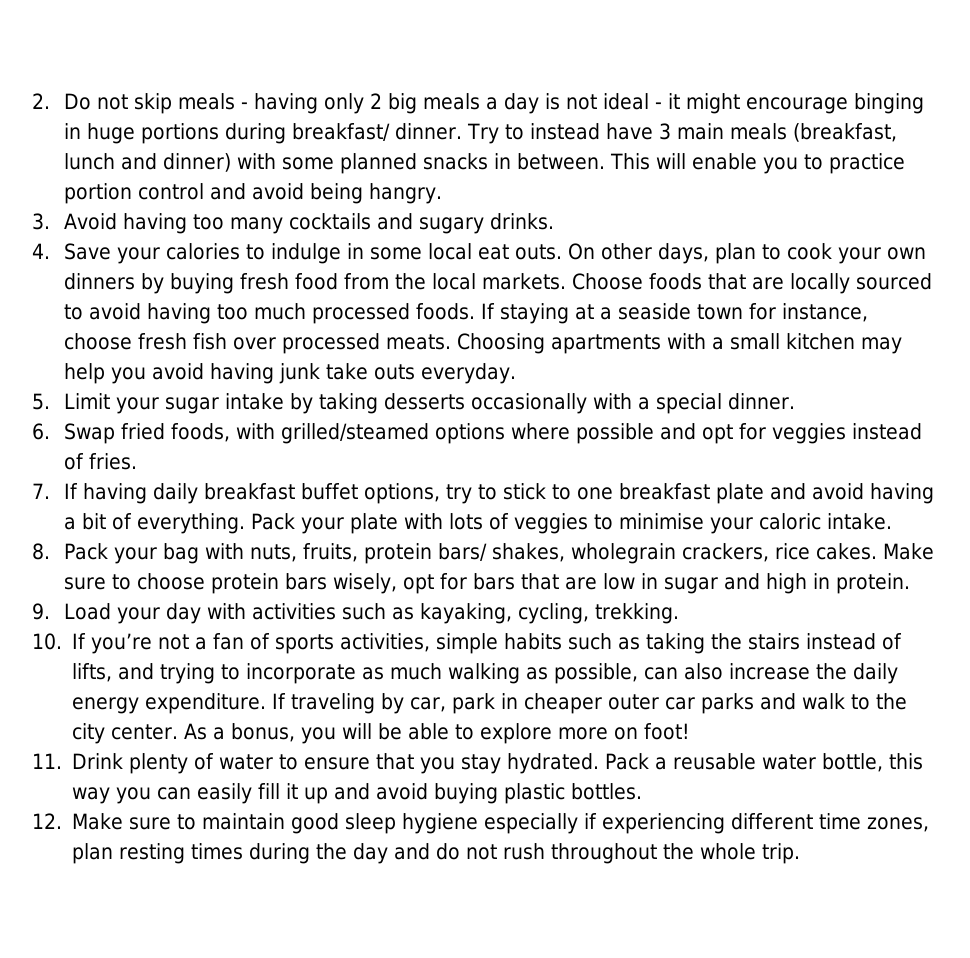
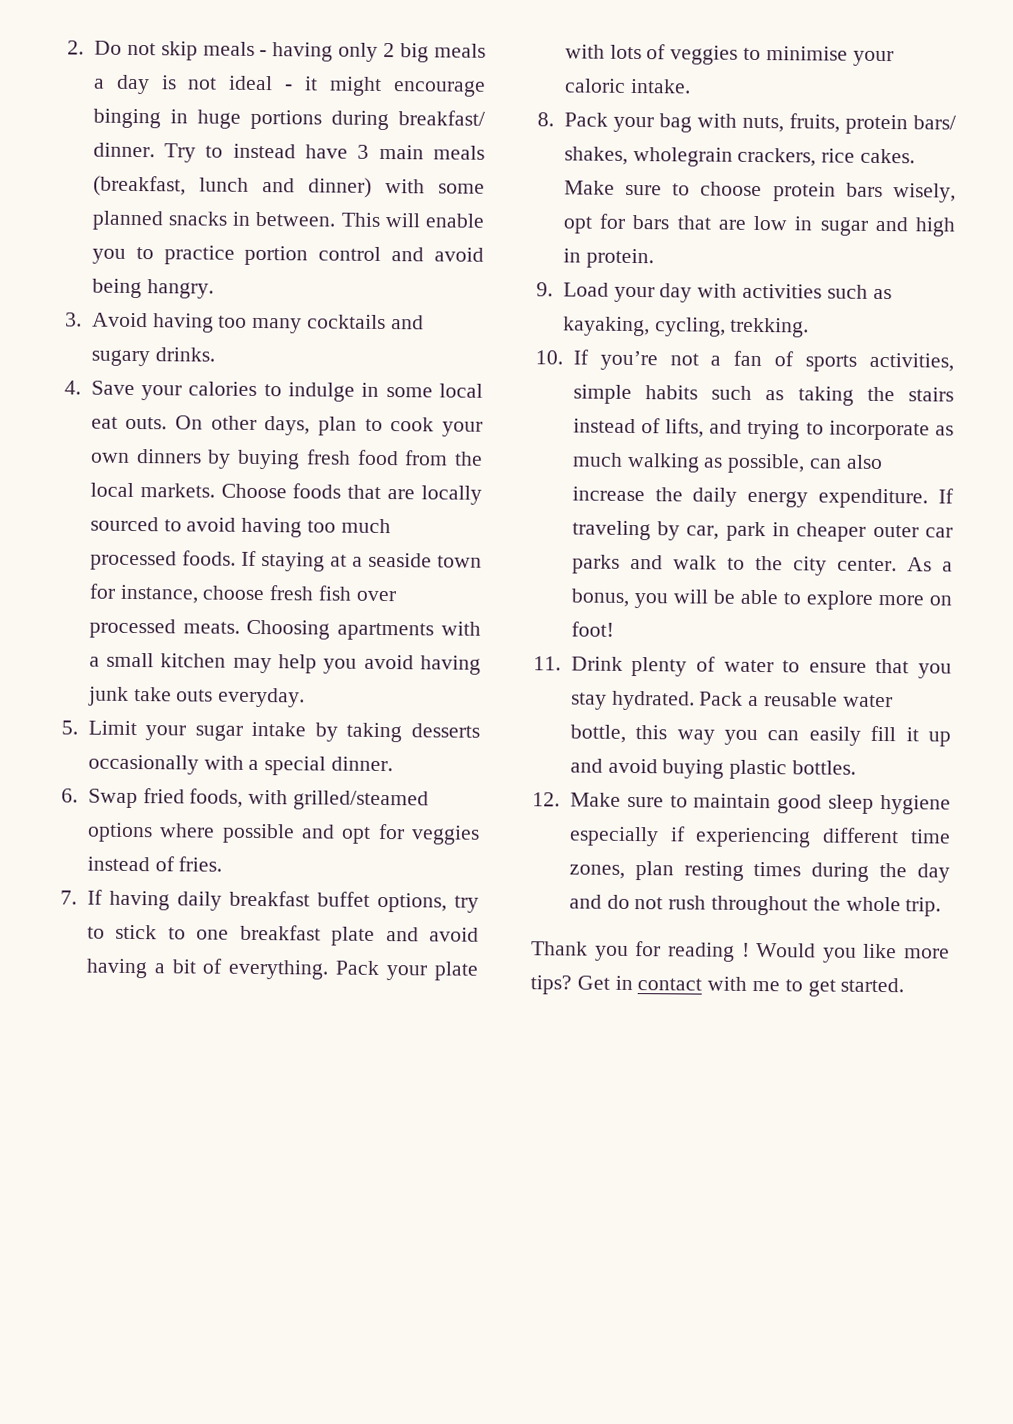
+ Thank you for reading ! Would you like more tips? Get in contact with me to get started.

